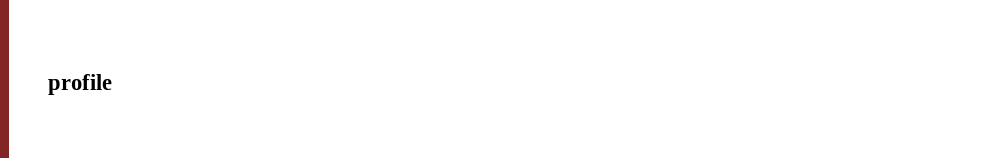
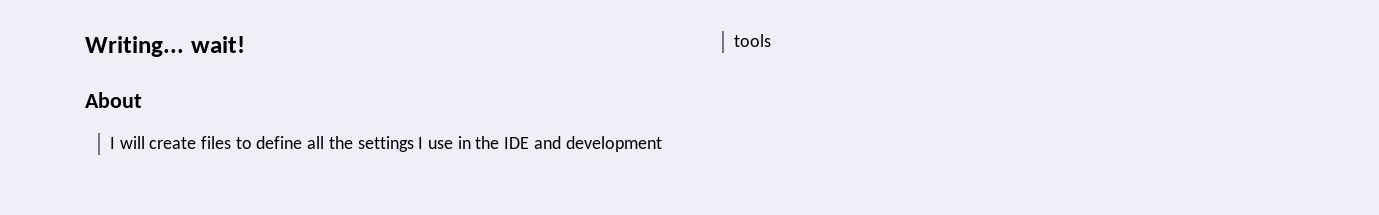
- profile
+ Writing... wait!
+ About
+ I will create files to define all the settings I use in the IDE and development tools

